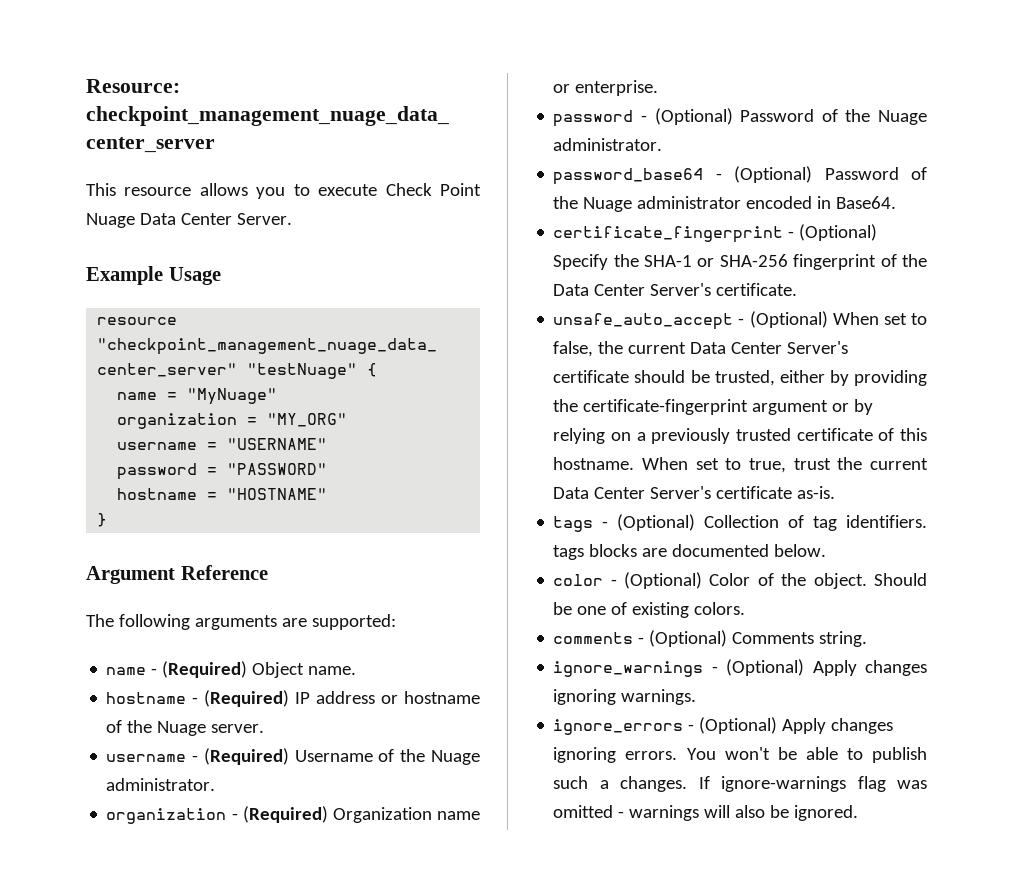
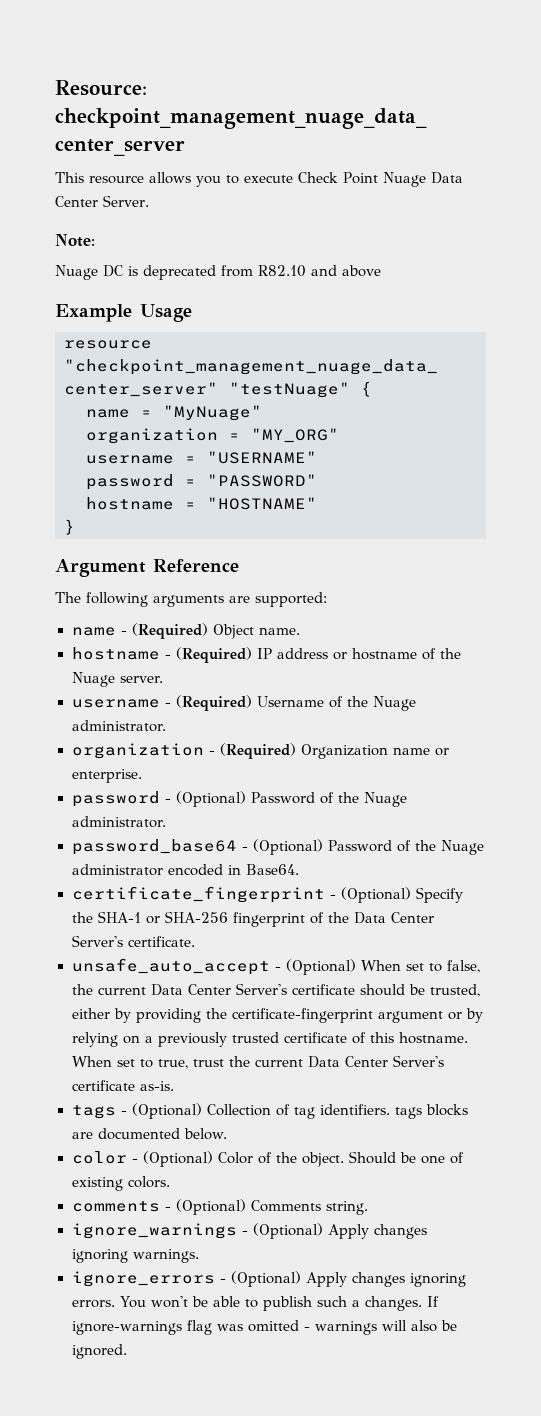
+ Note:
+ Nuage DC is deprecated from R82.10 and above

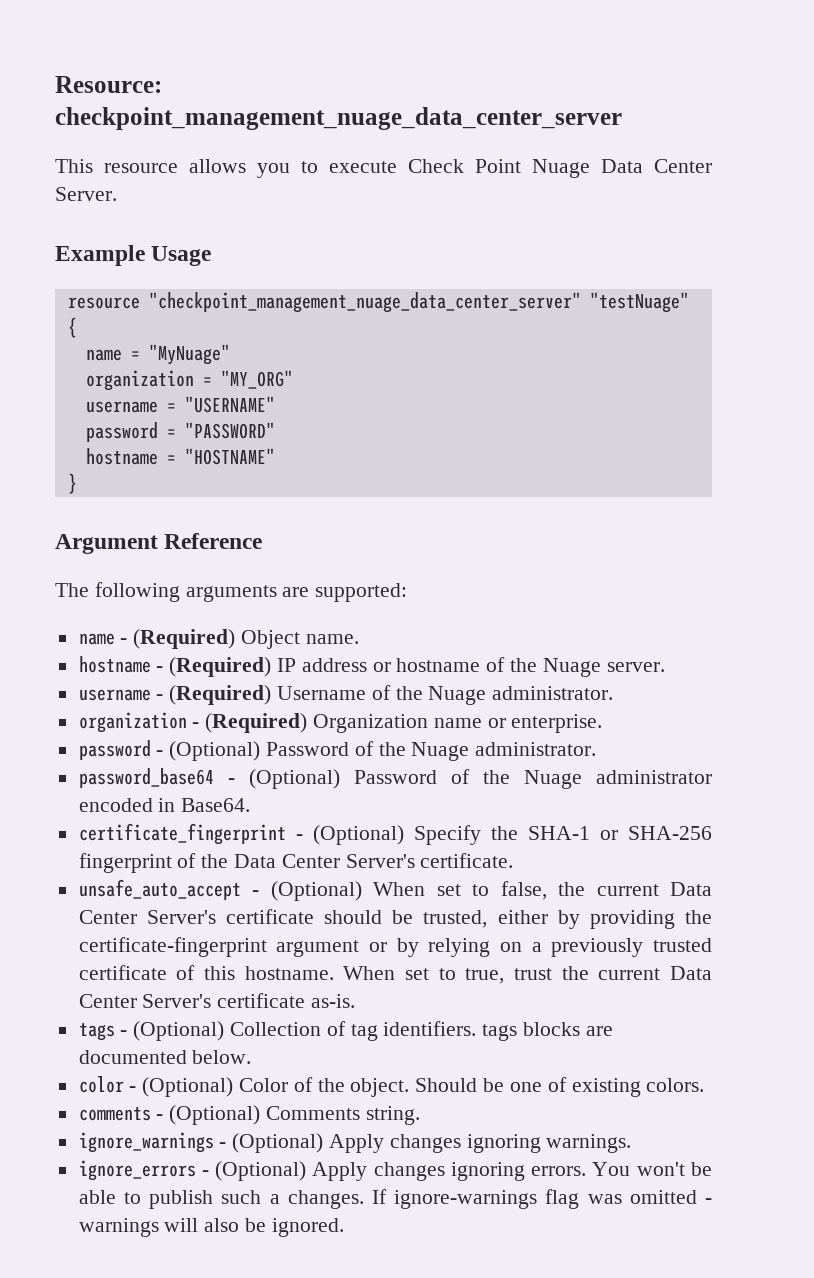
- Note:
- Nuage DC is deprecated from R82.10 and above

